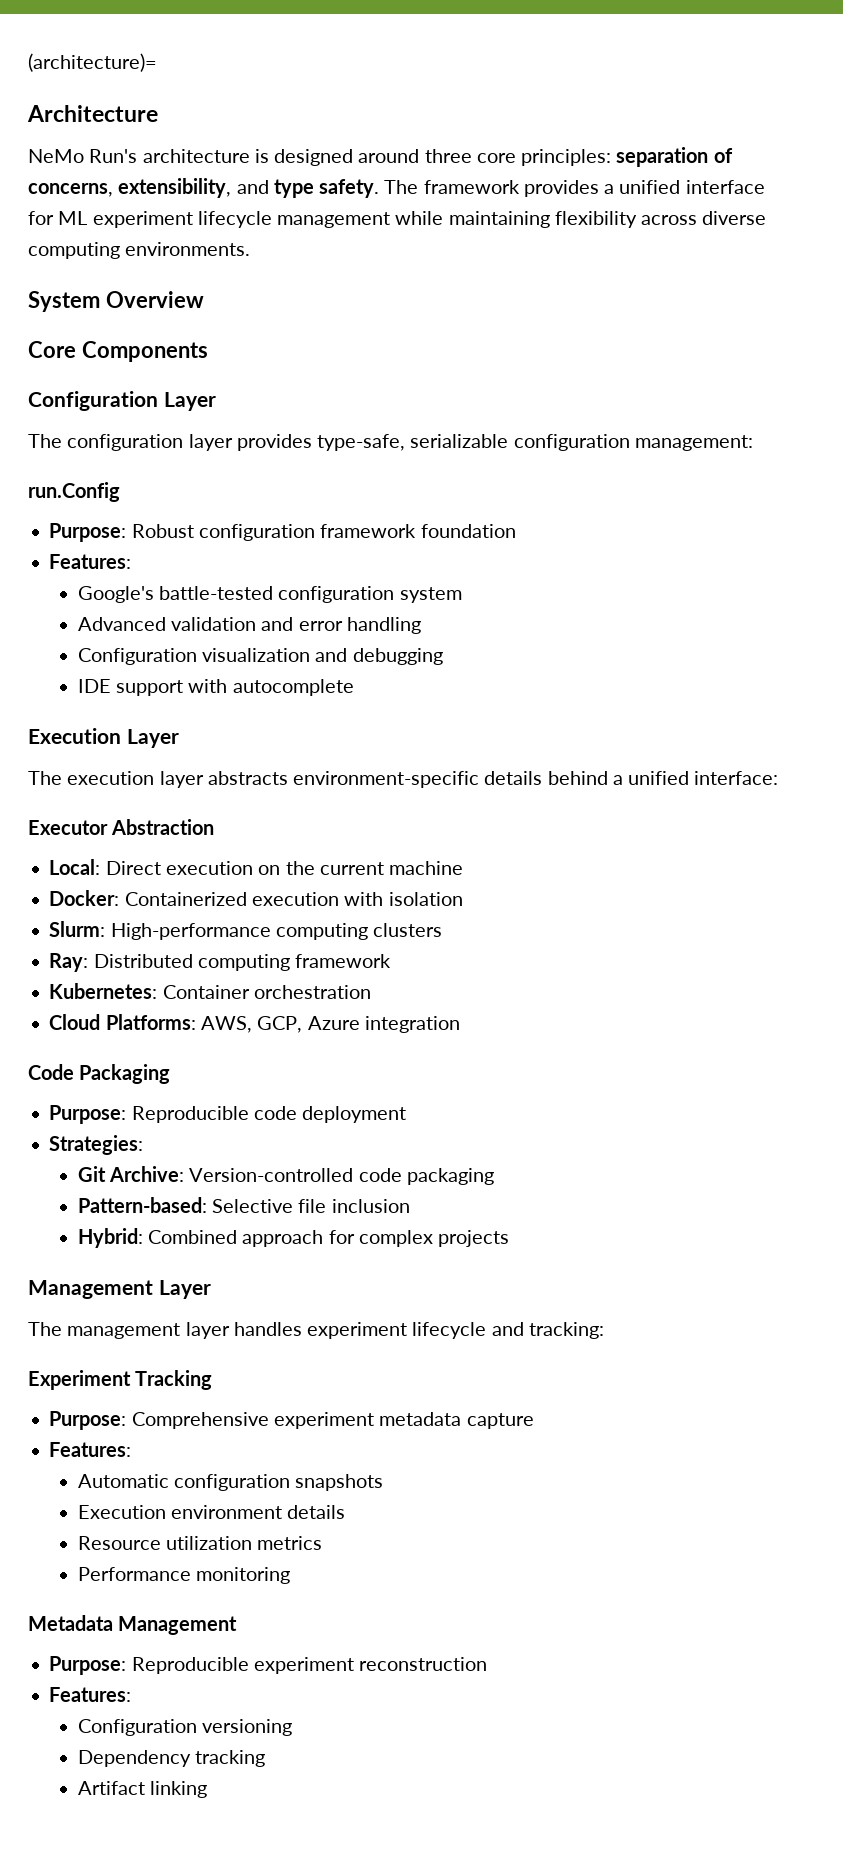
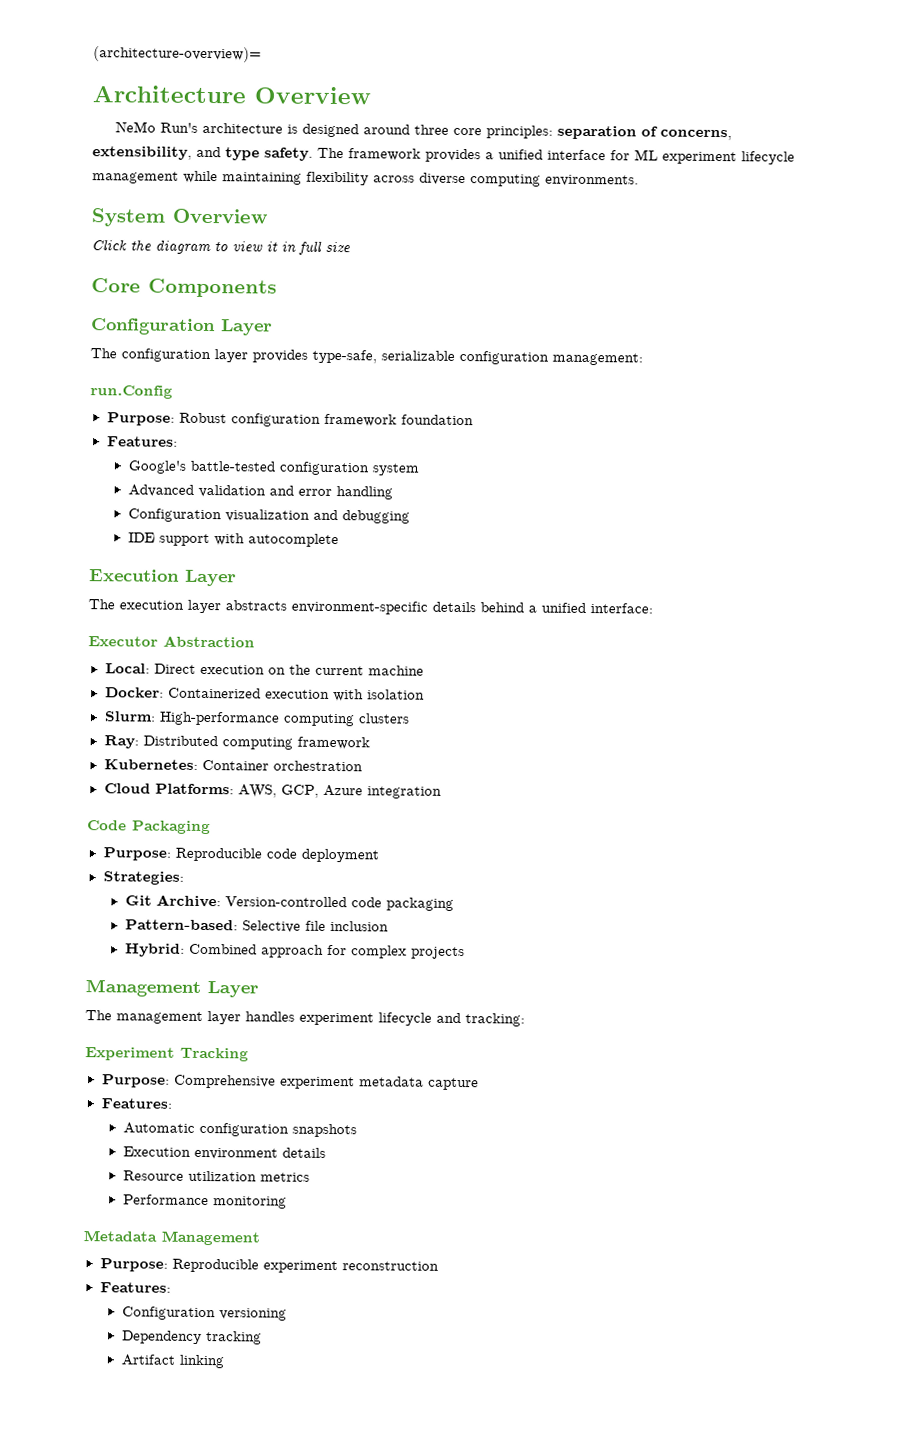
- (architecture)=
+ (architecture-overview)=
- Architecture
+ Architecture Overview
+ Click the diagram to view it in full size

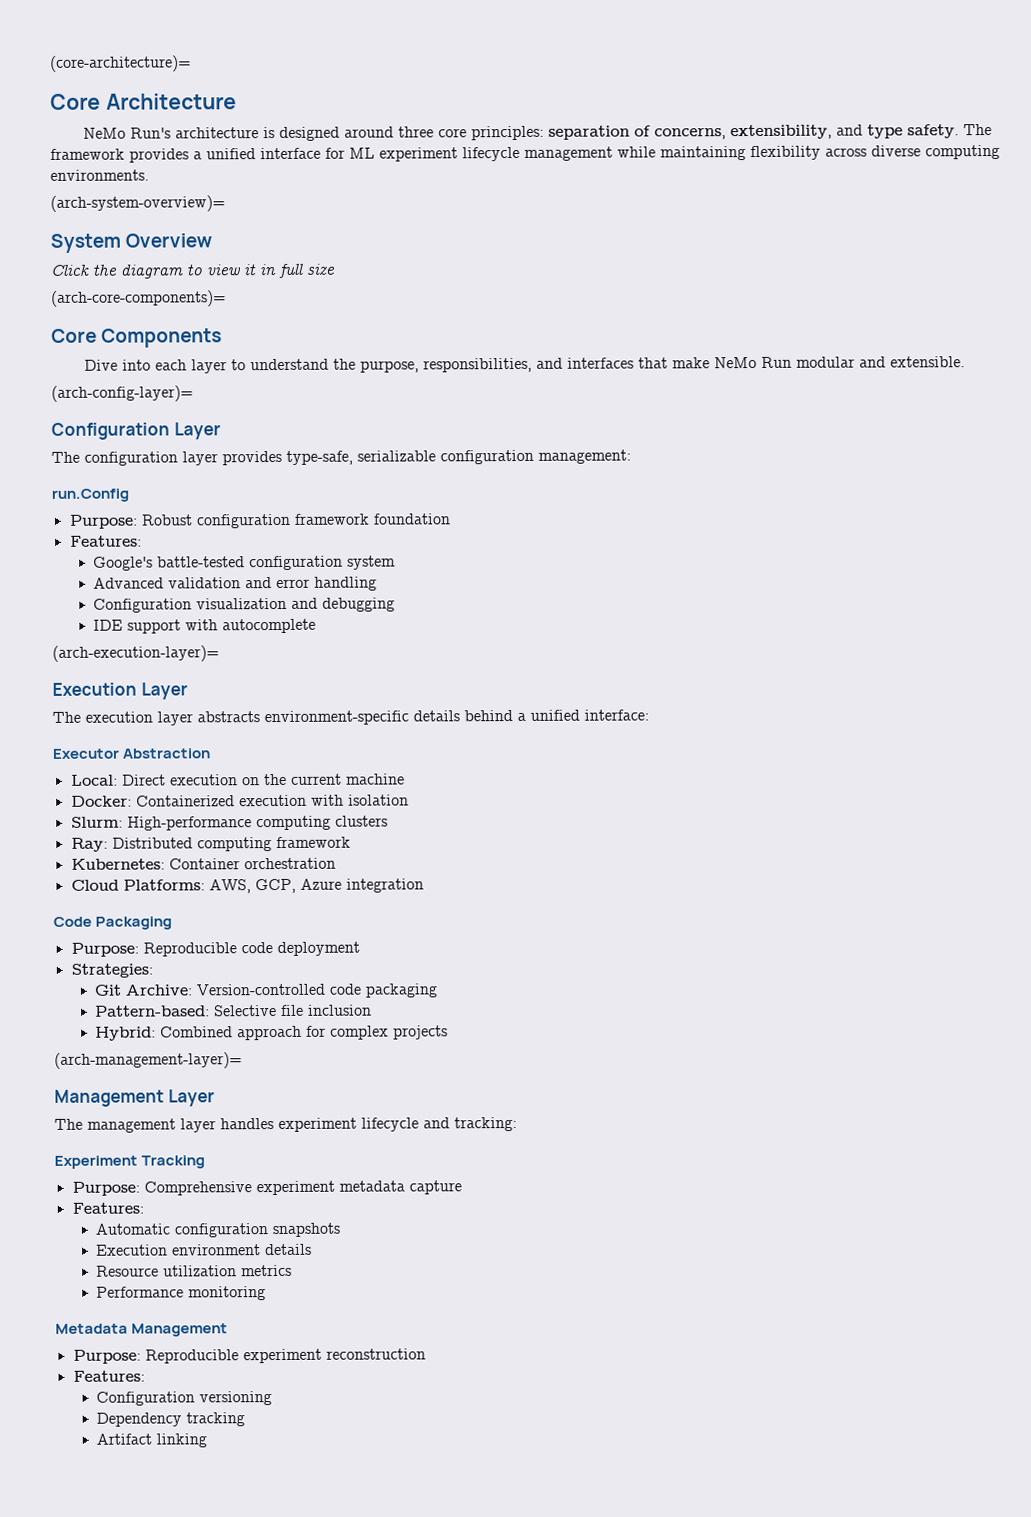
- (architecture-overview)=
- Architecture Overview
+ (core-architecture)=
+ Core Architecture
+ (arch-system-overview)=
+ (arch-core-components)=
+ Dive into each layer to understand the purpose, responsibilities, and interfaces that make NeMo Run modular and extensible.
+ (arch-config-layer)=
+ (arch-execution-layer)=
+ (arch-management-layer)=

